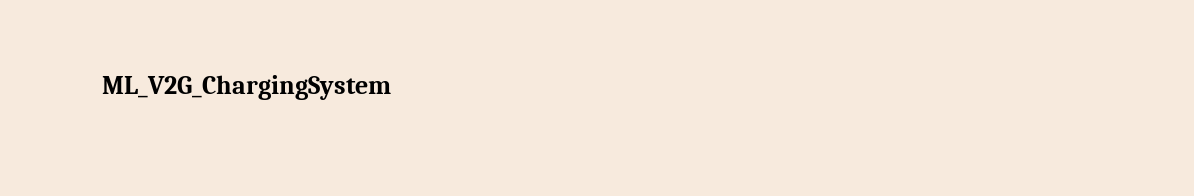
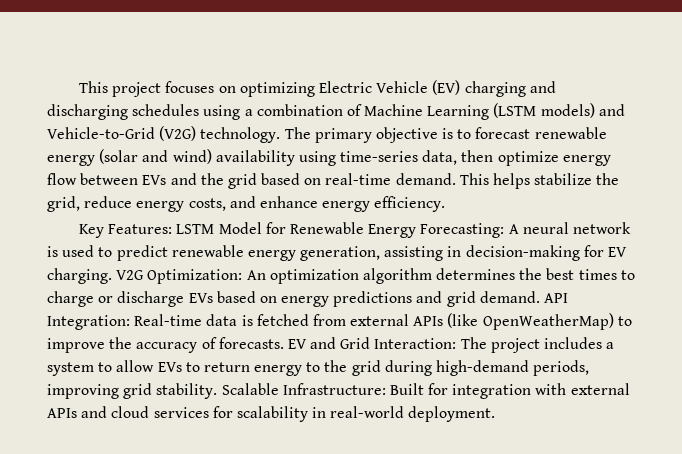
- ML_V2G_ChargingSystem
+ This project focuses on optimizing Electric Vehicle (EV) charging and discharging schedules using a combination of Machine Learning (LSTM models) and Vehicle-to-Grid (V2G) technology. The primary objective is to forecast renewable energy (solar and wind) availability using time-series data, then optimize energy flow between EVs and the grid based on real-time demand. This helps stabilize the grid, reduce energy costs, and enhance energy efficiency.
+ Key Features: LSTM Model for Renewable Energy Forecasting: A neural network is used to predict renewable energy generation, assisting in decision-making for EV charging. V2G Optimization: An optimization algorithm determines the best times to charge or discharge EVs based on energy predictions and grid demand. API Integration: Real-time data is fetched from external APIs (like OpenWeatherMap) to improve the accuracy of forecasts. EV and Grid Interaction: The project includes a system to allow EVs to return energy to the grid during high-demand periods, improving grid stability. Scalable Infrastructure: Built for integration with external APIs and cloud services for scalability in real-world deployment.

